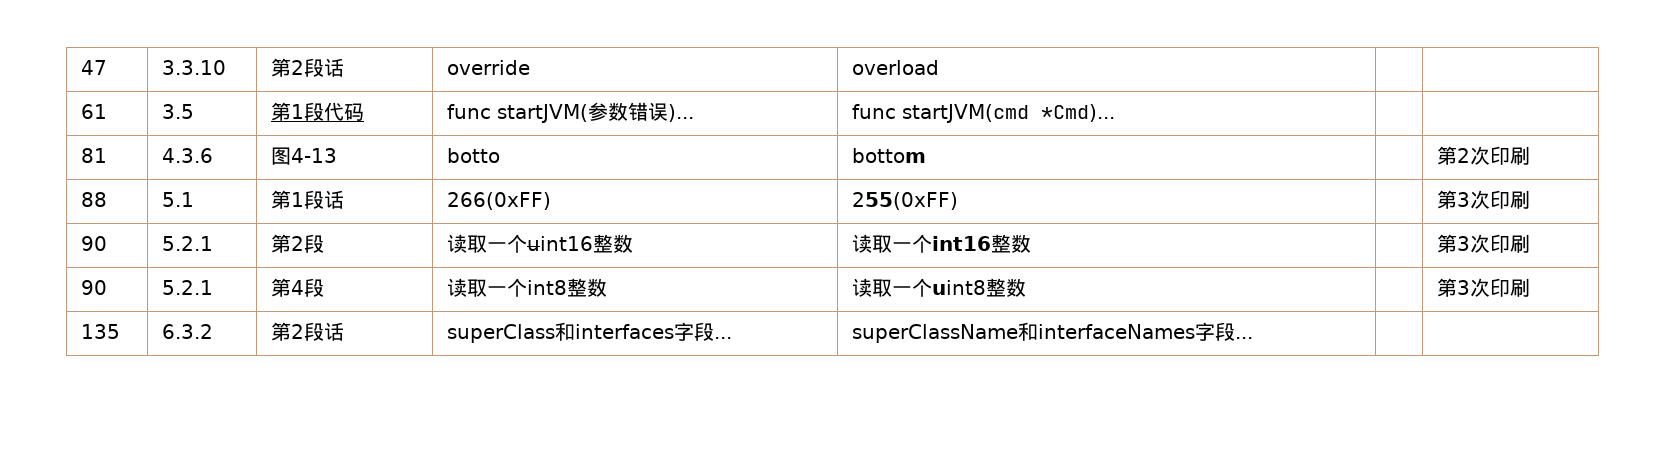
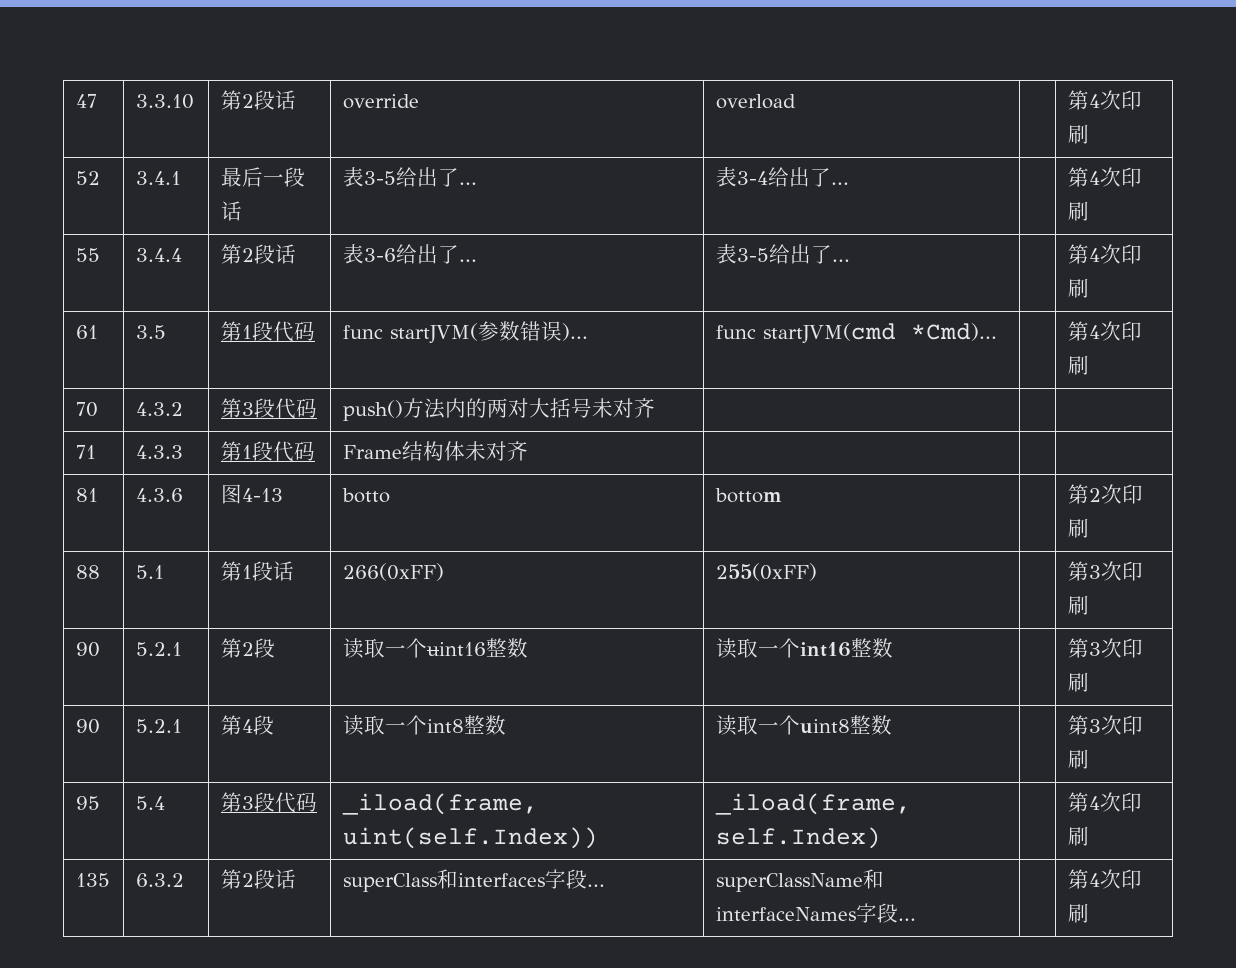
- 47 | 3.3.10 | 第2段话 | override | overload | |
+ 47 | 3.3.10 | 第2段话 | override | overload | | 第4次印刷
+ 52 | 3.4.1 | 最后一段话 | 表3-5给出了... | 表3-4给出了... | | 第4次印刷
+ 55 | 3.4.4 | 第2段话 | 表3-6给出了... | 表3-5给出了... | | 第4次印刷
- 61 | 3.5 | 第1段代码 | func startJVM(参数错误)... | func startJVM(cmd *Cmd)... | |
+ 61 | 3.5 | 第1段代码 | func startJVM(参数错误)... | func startJVM(cmd *Cmd)... | | 第4次印刷
+ 70 | 4.3.2 | 第3段代码 | push()方法内的两对大括号未对齐 | | |
+ 71 | 4.3.3 | 第1段代码 | Frame结构体未对齐 | | |
+ 95 | 5.4 | 第3段代码 | _iload(frame, uint(self.Index)) | _iload(frame, self.Index) | | 第4次印刷
- 135 | 6.3.2 | 第2段话 | superClass和interfaces字段... | superClassName和interfaceNames字段... | |
+ 135 | 6.3.2 | 第2段话 | superClass和interfaces字段... | superClassName和interfaceNames字段... | | 第4次印刷

